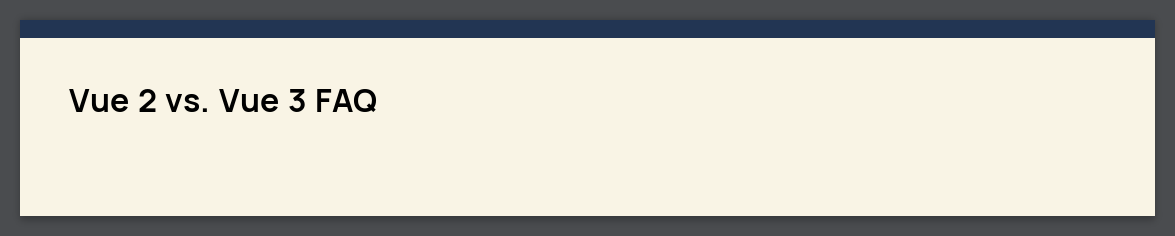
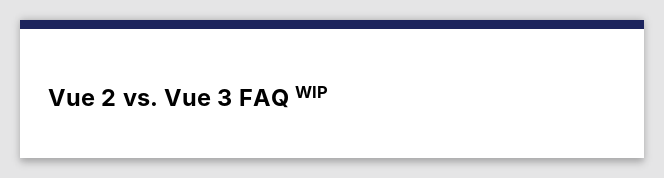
- Vue 2 vs. Vue 3 FAQ
+ Vue 2 vs. Vue 3 FAQ WIP

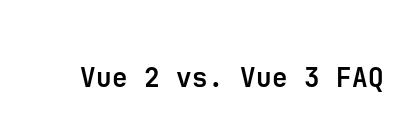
- Vue 2 vs. Vue 3 FAQ WIP
+ Vue 2 vs. Vue 3 FAQ

